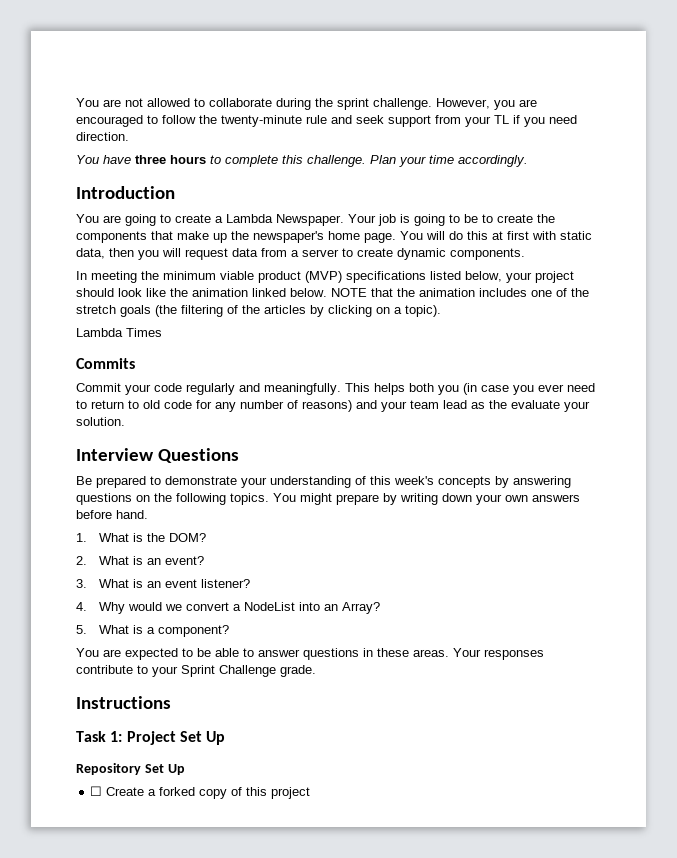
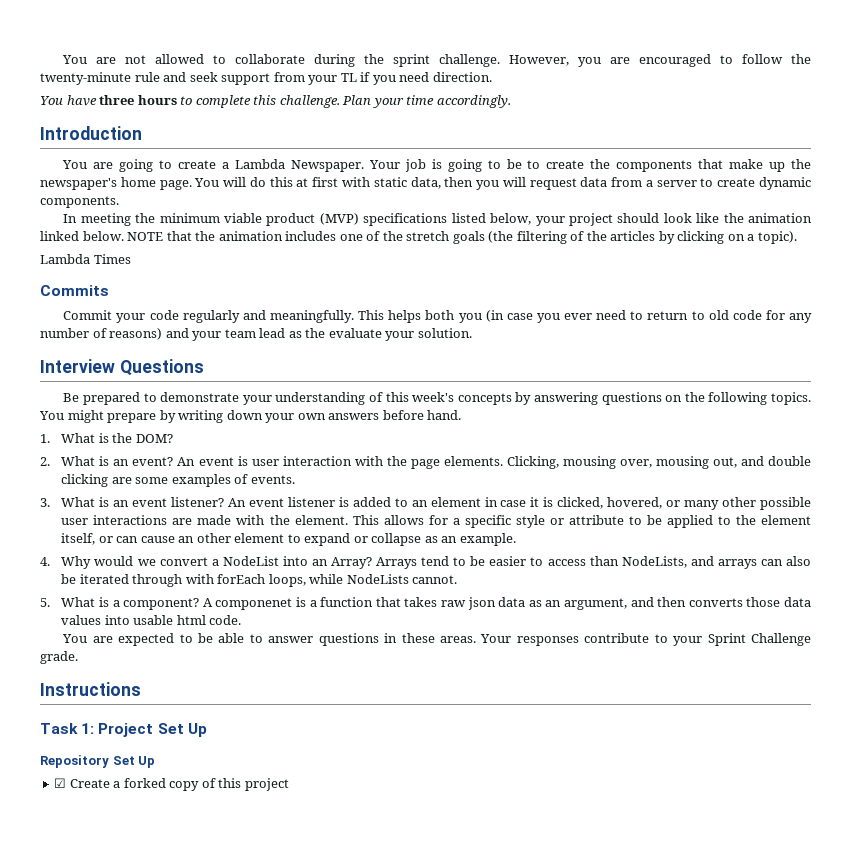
+ An event is user interaction with the page elements. Clicking, mousing over, mousing out, and double clicking are some examples of events.
+ An event listener is added to an element in case it is clicked, hovered, or many other possible user interactions are made with the element. This allows for a specific style or attribute to be applied to the element itself, or can cause an other element to expand or collapse as an example.
+ Arrays tend to be easier to access than NodeLists, and arrays can also be iterated through with forEach loops, while NodeLists cannot.
+ A componenet is a function that takes raw json data as an argument, and then converts those data values into usable html code.
- ☐ Create a forked copy of this project
+ ☑ Create a forked copy of this project

